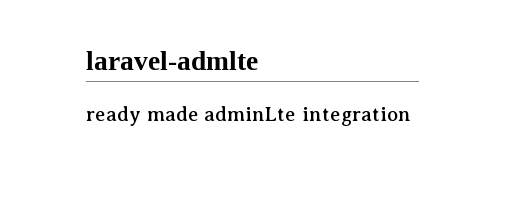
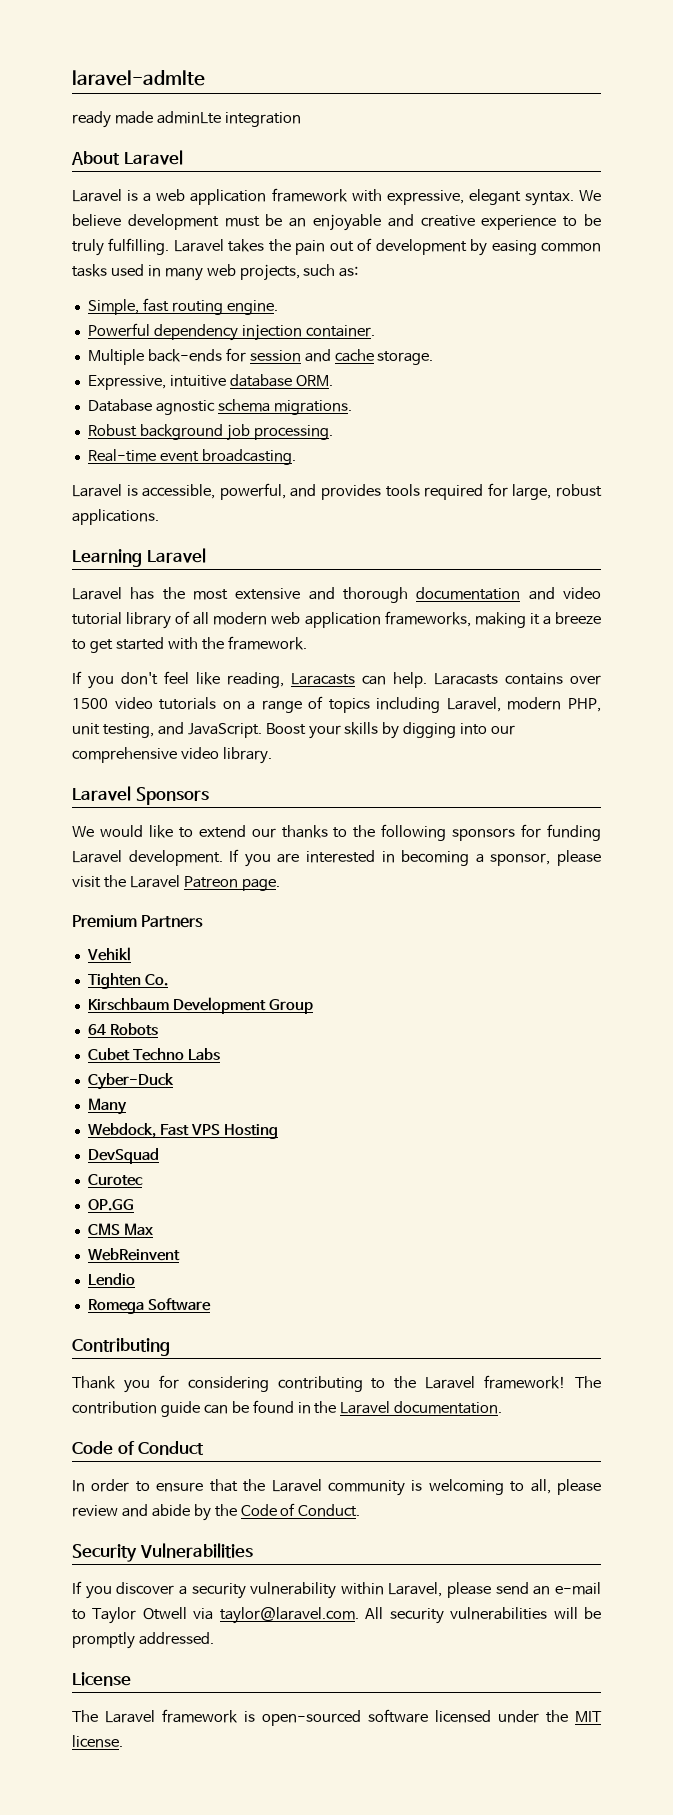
+ About Laravel
+ Laravel is a web application framework with expressive, elegant syntax. We believe development must be an enjoyable and creative experience to be truly fulfilling. Laravel takes the pain out of development by easing common tasks used in many web projects, such as:
+ Simple, fast routing engine.
+ Powerful dependency injection container.
+ Multiple back-ends for session and cache storage.
+ Expressive, intuitive database ORM.
+ Database agnostic schema migrations.
+ Robust background job processing.
+ Real-time event broadcasting.
+ Laravel is accessible, powerful, and provides tools required for large, robust applications.
+ Learning Laravel
+ Laravel has the most extensive and thorough documentation and video tutorial library of all modern web application frameworks, making it a breeze to get started with the framework.
+ If you don't feel like reading, Laracasts can help. Laracasts contains over 1500 video tutorials on a range of topics including Laravel, modern PHP, unit testing, and JavaScript. Boost your skills by digging into our comprehensive video library.
+ Laravel Sponsors
+ We would like to extend our thanks to the following sponsors for funding Laravel development. If you are interested in becoming a sponsor, please visit the Laravel Patreon page.
+ Premium Partners
+ Vehikl
+ Tighten Co.
+ Kirschbaum Development Group
+ 64 Robots
+ Cubet Techno Labs
+ Cyber-Duck
+ Many
+ Webdock, Fast VPS Hosting
+ DevSquad
+ Curotec
+ OP.GG
+ CMS Max
+ WebReinvent
+ Lendio
+ Romega Software
+ Contributing
+ Thank you for considering contributing to the Laravel framework! The contribution guide can be found in the Laravel documentation.
+ Code of Conduct
+ In order to ensure that the Laravel community is welcoming to all, please review and abide by the Code of Conduct.
+ Security Vulnerabilities
+ If you discover a security vulnerability within Laravel, please send an e-mail to Taylor Otwell via taylor@laravel.com. All security vulnerabilities will be promptly addressed.
+ License
+ The Laravel framework is open-sourced software licensed under the MIT license.

